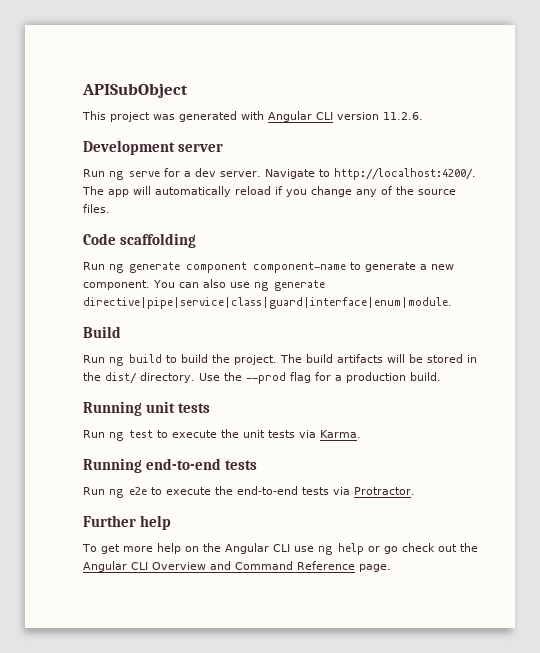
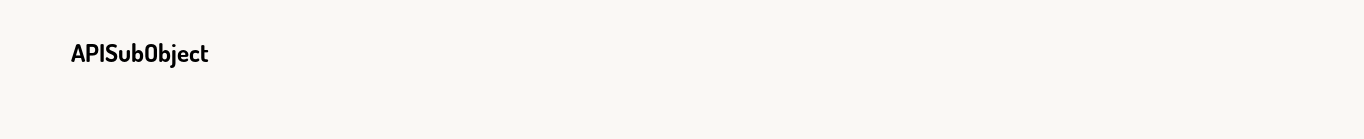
- This project was generated with Angular CLI version 11.2.6.
- Development server
- Run ng serve for a dev server. Navigate to http://localhost:4200/. The app will automatically reload if you change any of the source files.
- Code scaffolding
- Run ng generate component component-name to generate a new component. You can also use ng generate directive|pipe|service|class|guard|interface|enum|module.
- Build
- Run ng build to build the project. The build artifacts will be stored in the dist/ directory. Use the --prod flag for a production build.
- Running unit tests
- Run ng test to execute the unit tests via Karma.
- Running end-to-end tests
- Run ng e2e to execute the end-to-end tests via Protractor.
- Further help
- To get more help on the Angular CLI use ng help or go check out the Angular CLI Overview and Command Reference page.

